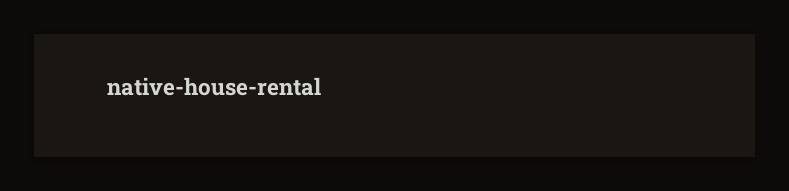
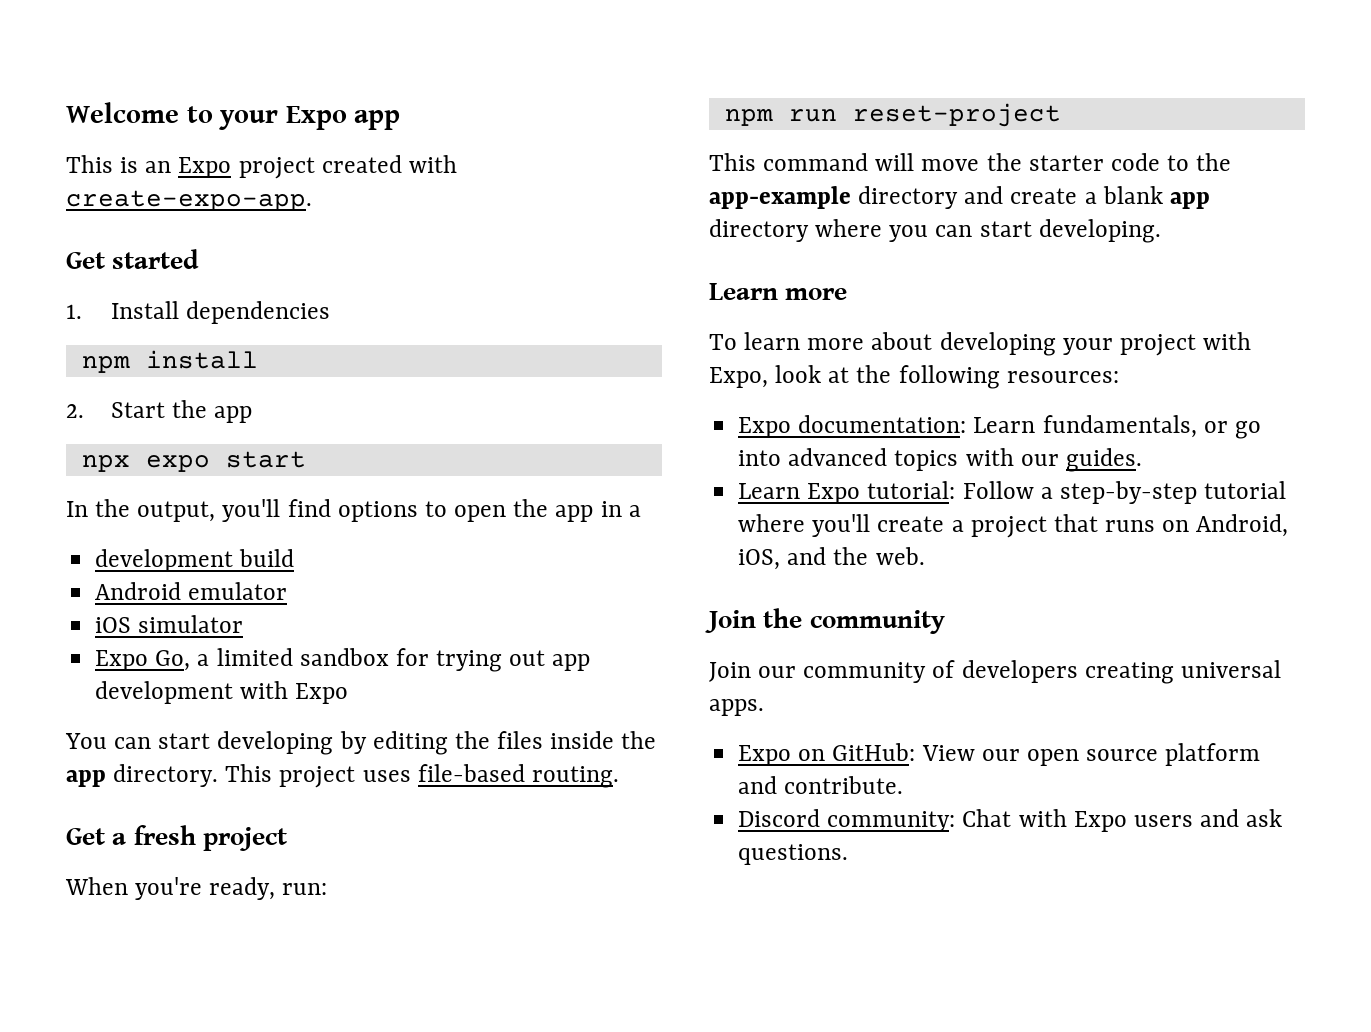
- native-house-rental
+ Welcome to your Expo app
+ This is an Expo project created with create-expo-app.
+ Get started
+ 1. Install dependencies
+ npm install
+ 2. Start the app
+ npx expo start
+ In the output, you'll find options to open the app in a
+ development build
+ Android emulator
+ iOS simulator
+ Expo Go, a limited sandbox for trying out app development with Expo
+ You can start developing by editing the files inside the app directory. This project uses file-based routing.
+ Get a fresh project
+ When you're ready, run:
+ npm run reset-project
+ This command will move the starter code to the app-example directory and create a blank app directory where you can start developing.
+ Learn more
+ To learn more about developing your project with Expo, look at the following resources:
+ Expo documentation: Learn fundamentals, or go into advanced topics with our guides.
+ Learn Expo tutorial: Follow a step-by-step tutorial where you'll create a project that runs on Android, iOS, and the web.
+ Join the community
+ Join our community of developers creating universal apps.
+ Expo on GitHub: View our open source platform and contribute.
+ Discord community: Chat with Expo users and ask questions.

